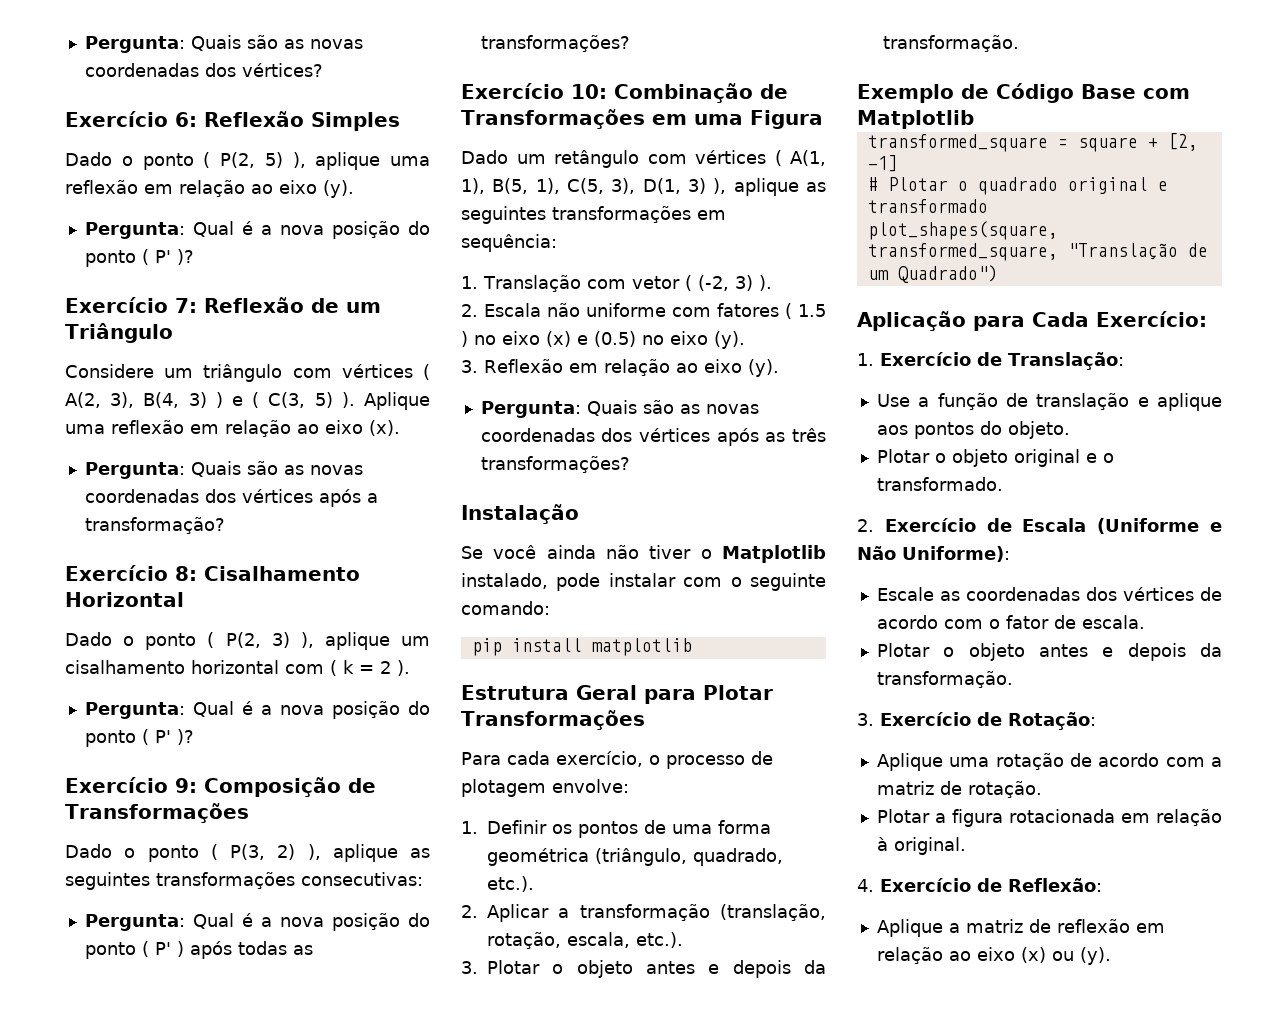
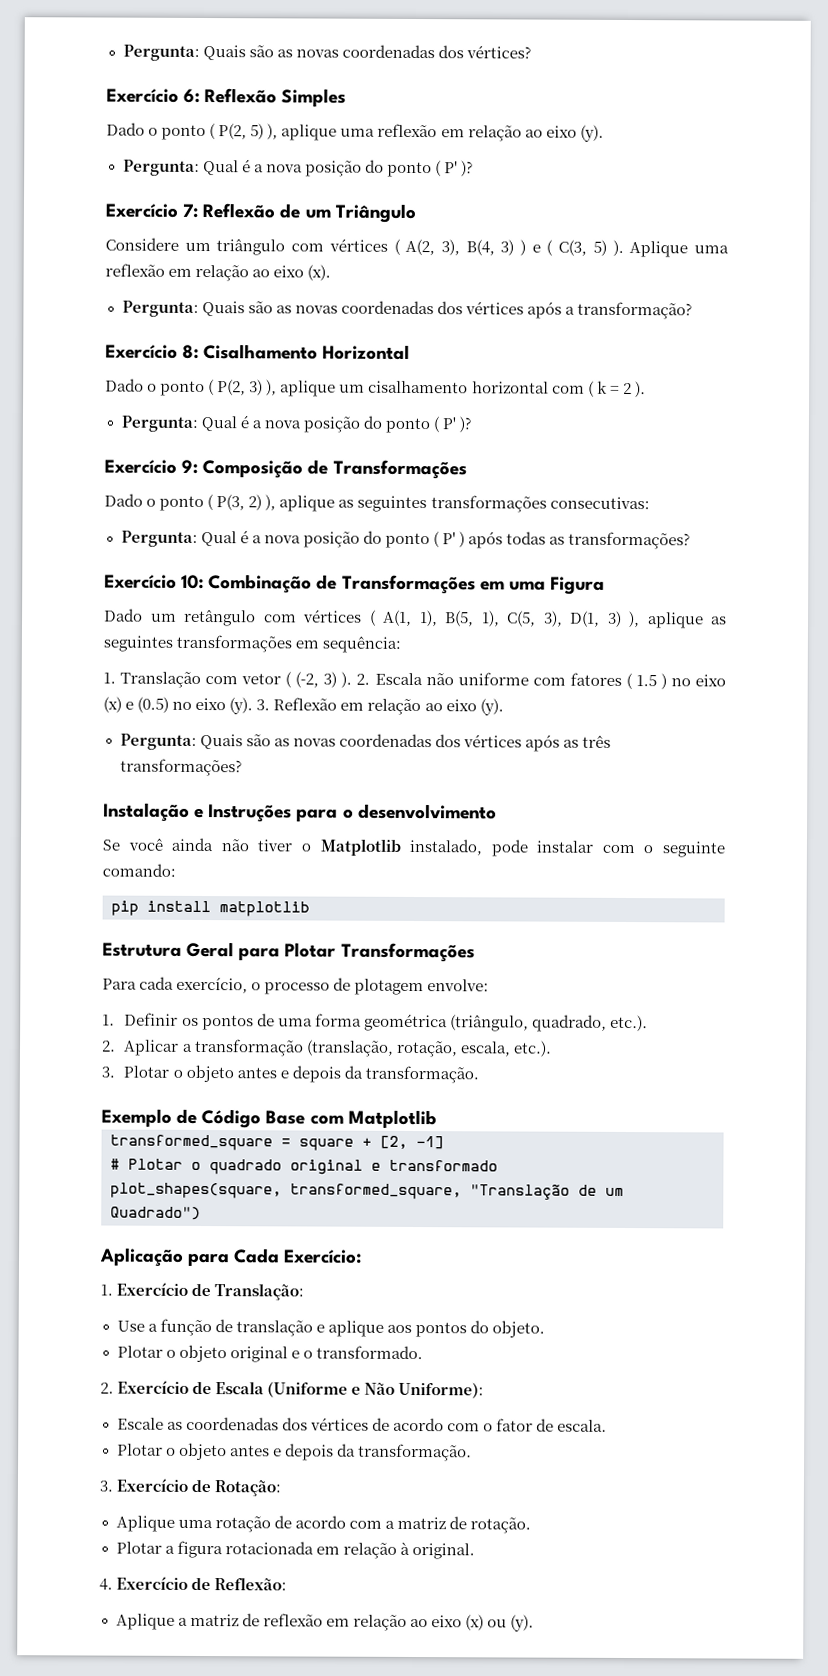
- 1. Translação com vetor ( (-2, 3) ).
- 2. Escala não uniforme com fatores ( 1.5 ) no eixo (x) e (0.5) no eixo (y).
- 3. Reflexão em relação ao eixo (y).
+ 1. Translação com vetor ( (-2, 3) ). 2. Escala não uniforme com fatores ( 1.5 ) no eixo (x) e (0.5) no eixo (y). 3. Reflexão em relação ao eixo (y).
- Instalação
+ Instalação e Instruções para o desenvolvimento

